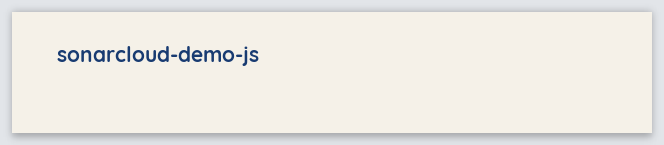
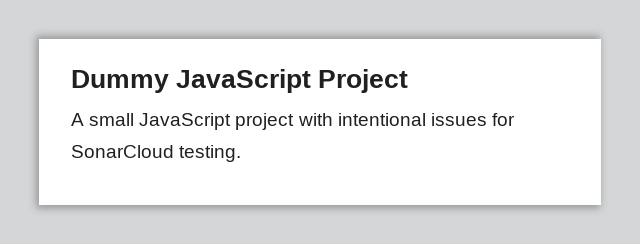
- sonarcloud-demo-js
+ Dummy JavaScript Project
+ A small JavaScript project with intentional issues for SonarCloud testing.

